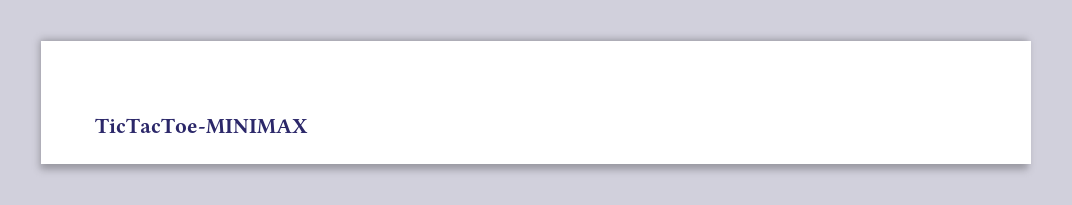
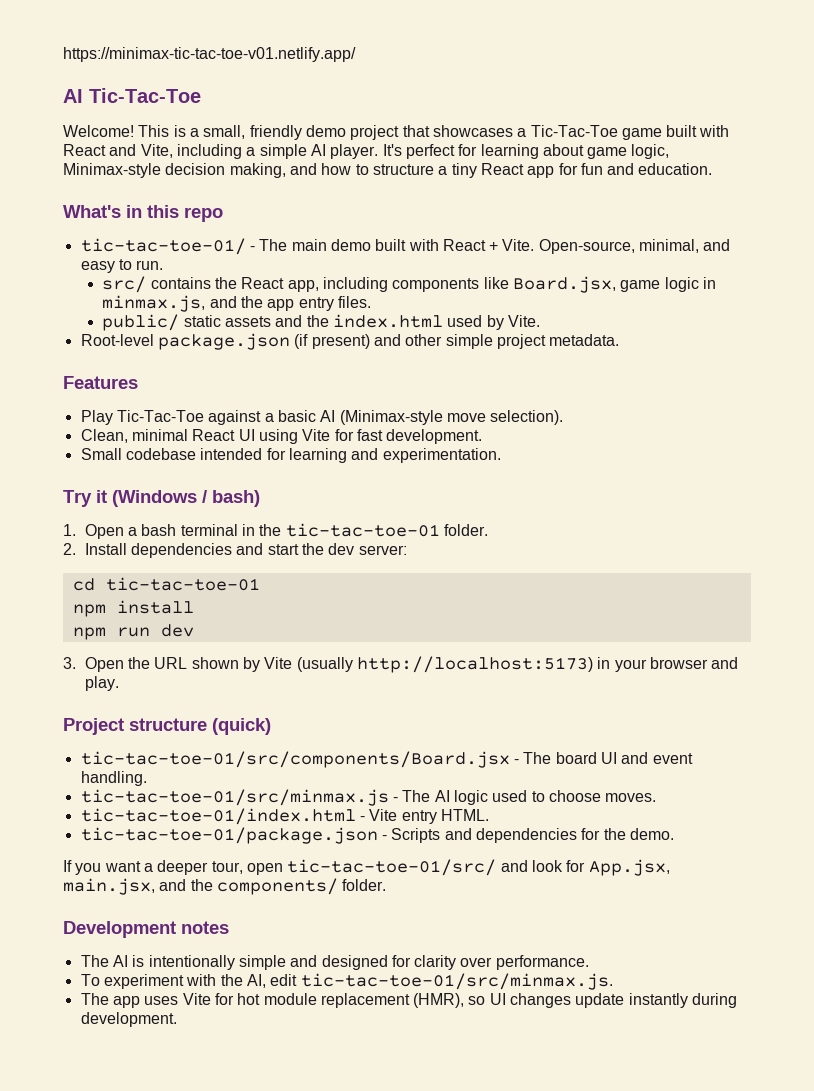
- TicTacToe-MINIMAX
+ https://minimax-tic-tac-toe-v01.netlify.app/
+ AI Tic-Tac-Toe
+ Welcome! This is a small, friendly demo project that showcases a Tic-Tac-Toe game built with React and Vite, including a simple AI player. It's perfect for learning about game logic, Minimax-style decision making, and how to structure a tiny React app for fun and education.
+ What's in this repo
+ tic-tac-toe-01/ - The main demo built with React + Vite. Open-source, minimal, and easy to run.
+ src/ contains the React app, including components like Board.jsx, game logic in minmax.js, and the app entry files.
+ public/ static assets and the index.html used by Vite.
+ Root-level package.json (if present) and other simple project metadata.
+ Features
+ Play Tic-Tac-Toe against a basic AI (Minimax-style move selection).
+ Clean, minimal React UI using Vite for fast development.
+ Small codebase intended for learning and experimentation.
+ Try it (Windows / bash)
+ 1. Open a bash terminal in the tic-tac-toe-01 folder.
+ 2. Install dependencies and start the dev server:
+ cd tic-tac-toe-01
+ npm install
+ npm run dev
+ 3. Open the URL shown by Vite (usually http://localhost:5173) in your browser and play.
+ Project structure (quick)
+ tic-tac-toe-01/src/components/Board.jsx - The board UI and event handling.
+ tic-tac-toe-01/src/minmax.js - The AI logic used to choose moves.
+ tic-tac-toe-01/index.html - Vite entry HTML.
+ tic-tac-toe-01/package.json - Scripts and dependencies for the demo.
+ If you want a deeper tour, open tic-tac-toe-01/src/ and look for App.jsx, main.jsx, and the components/ folder.
+ Development notes
+ The AI is intentionally simple and designed for clarity over performance.
+ To experiment with the AI, edit tic-tac-toe-01/src/minmax.js.
+ The app uses Vite for hot module replacement (HMR), so UI changes update instantly during development.

